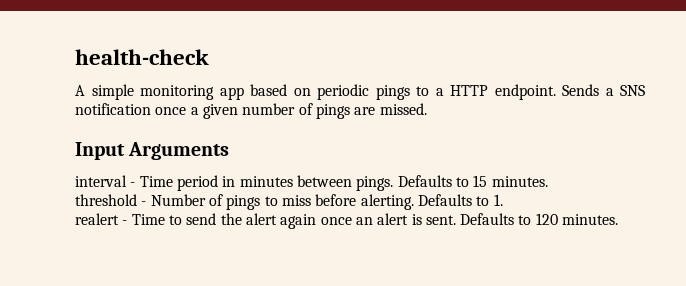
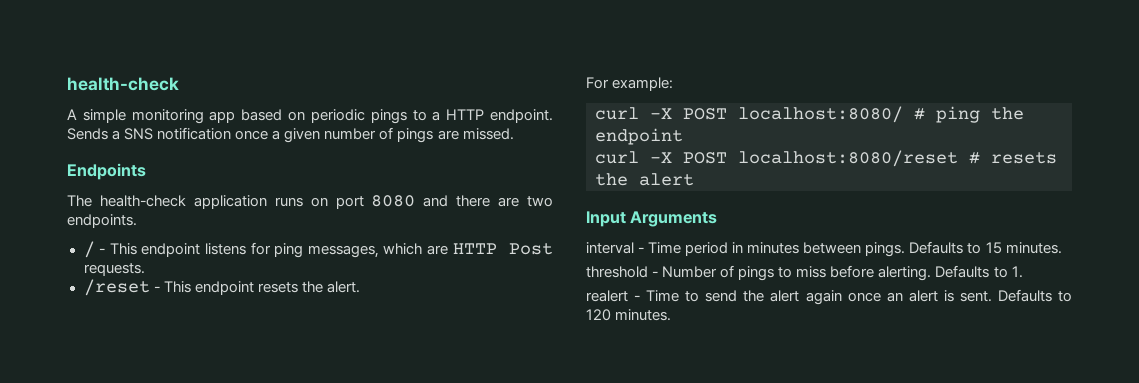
+ Endpoints
+ The health-check application runs on port 8080 and there are two endpoints.
+ / - This endpoint listens for ping messages, which are HTTP Post requests.
+ /reset - This endpoint resets the alert.
+ For example:
+ curl -X POST localhost:8080/ # ping the endpoint
+ curl -X POST localhost:8080/reset # resets the alert

